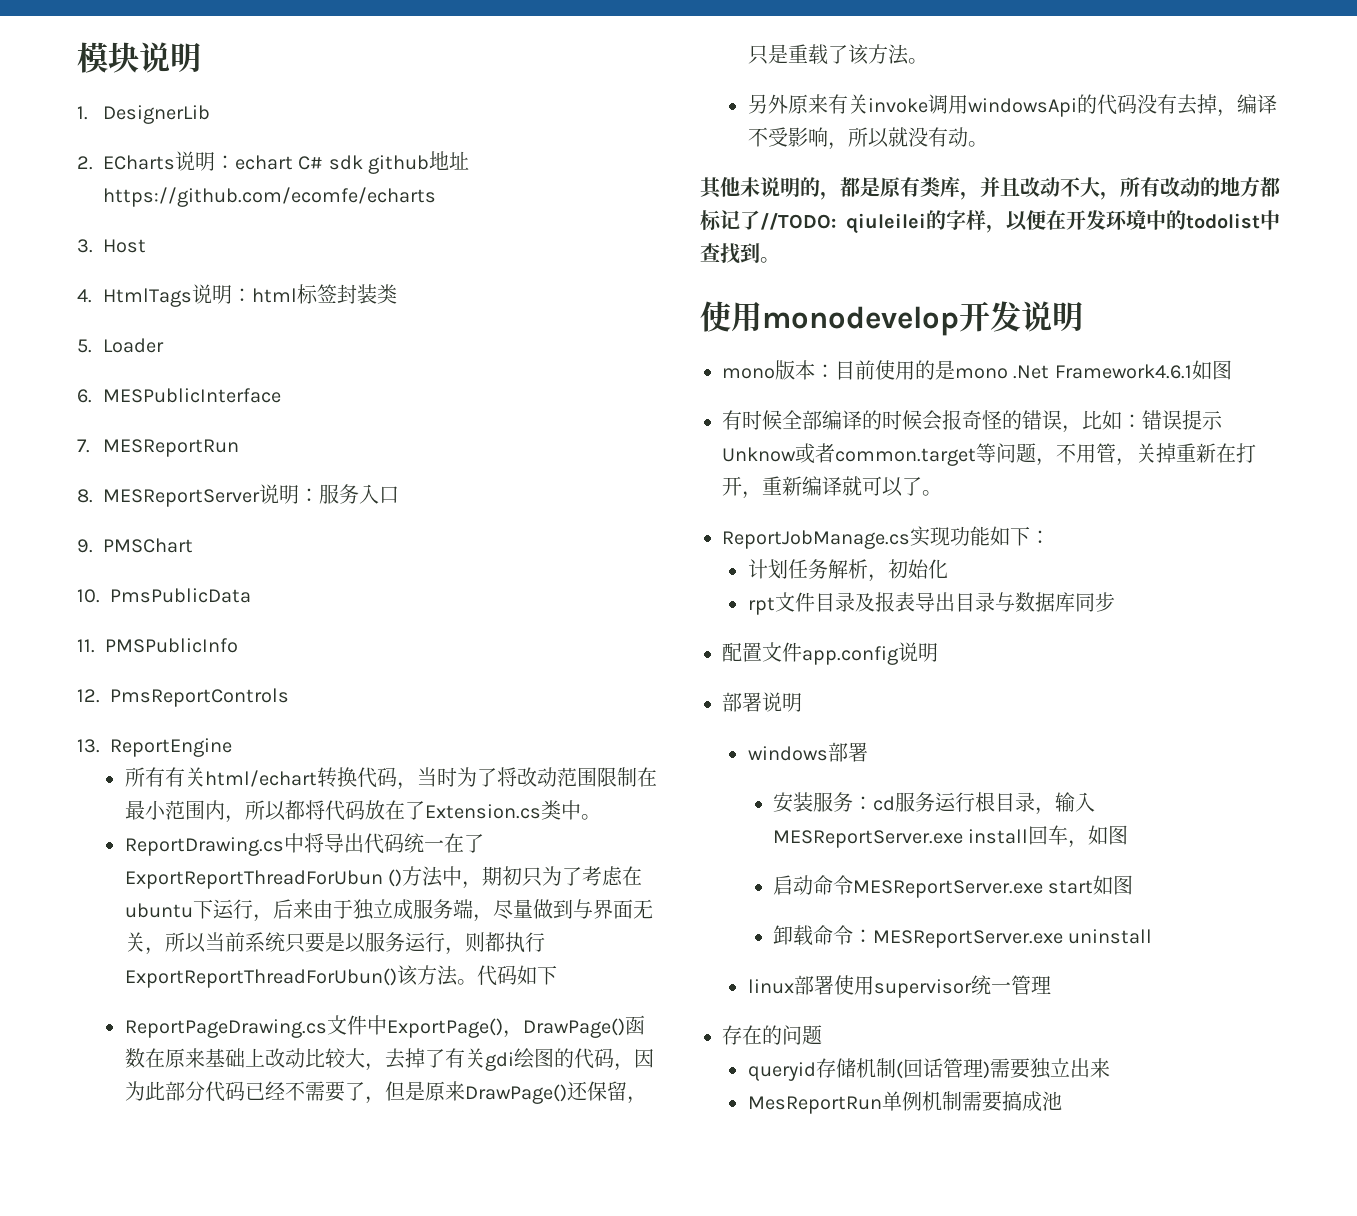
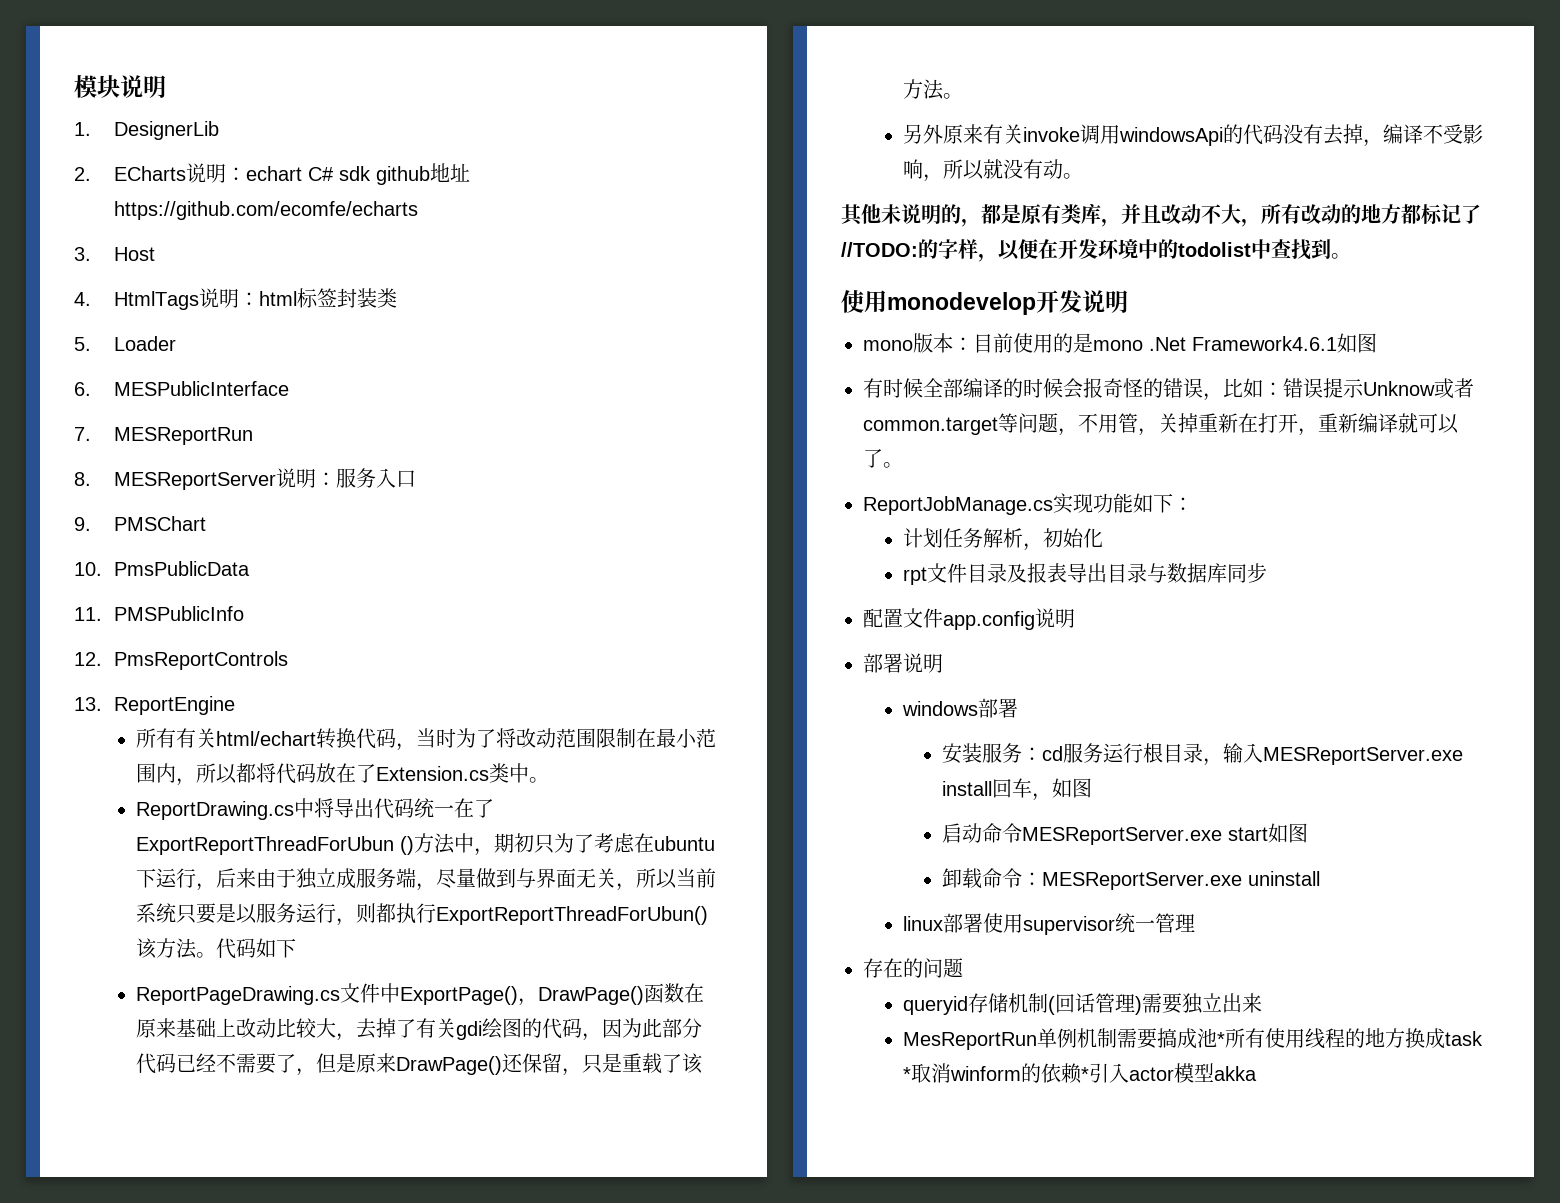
- 其他未说明的，都是原有类库，并且改动不大，所有改动的地方都标记了//TODO: qiuleilei的字样，以便在开发环境中的todolist中查找到。
+ 其他未说明的，都是原有类库，并且改动不大，所有改动的地方都标记了//TODO:的字样，以便在开发环境中的todolist中查找到。
- MesReportRun单例机制需要搞成池
+ MesReportRun单例机制需要搞成池*所有使用线程的地方换成task *取消winform的依赖*引入actor模型akka

